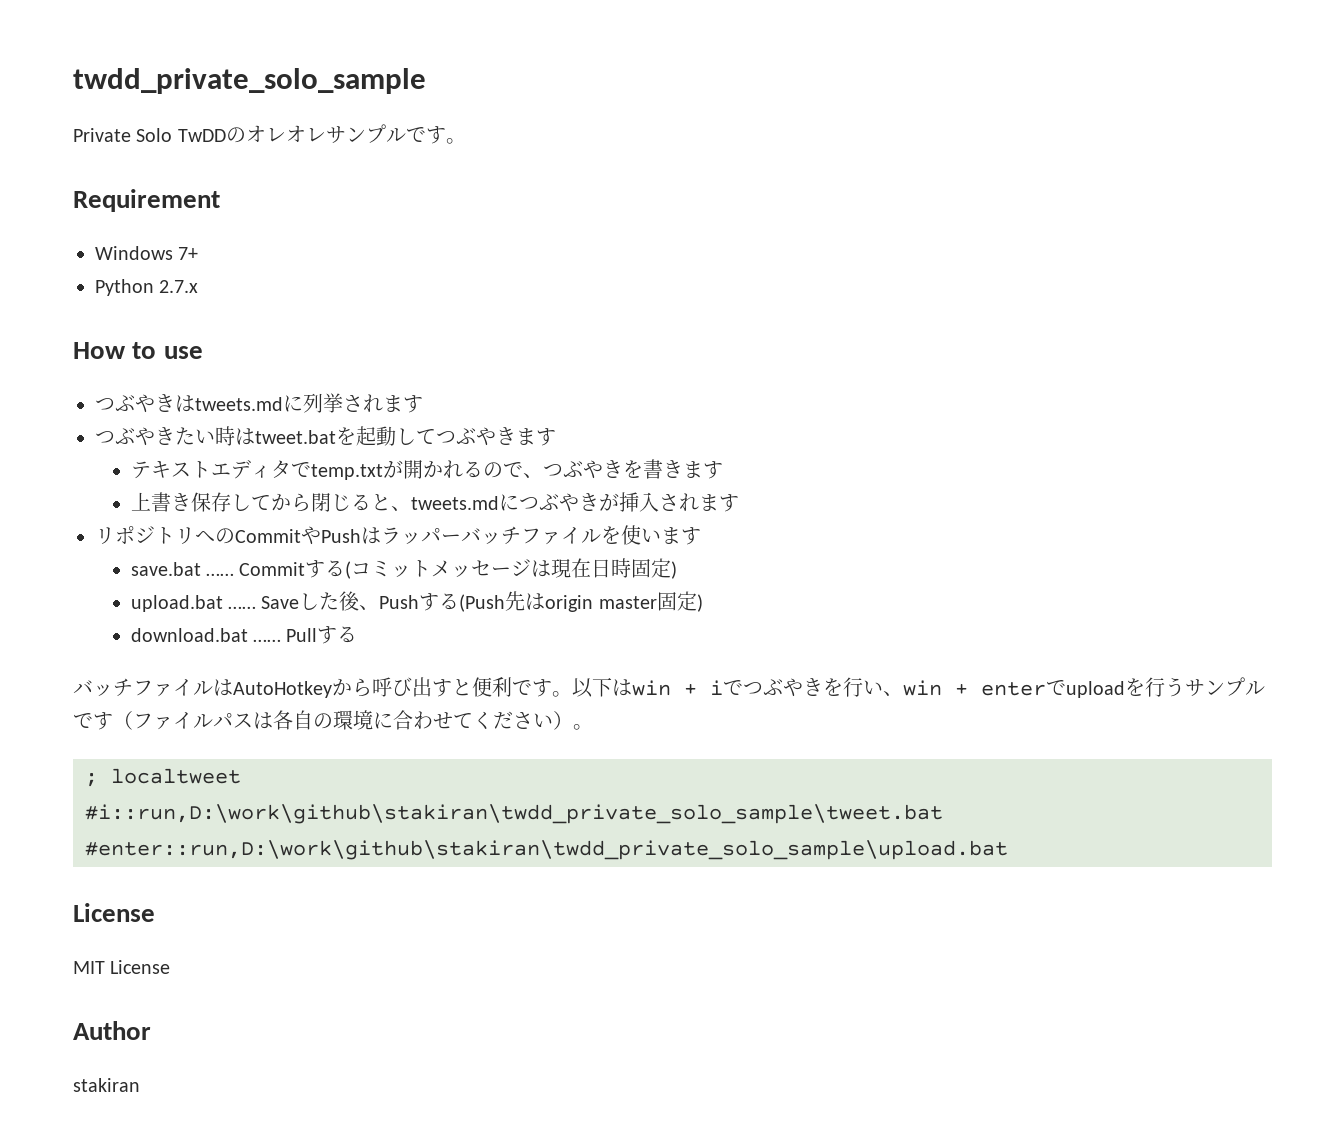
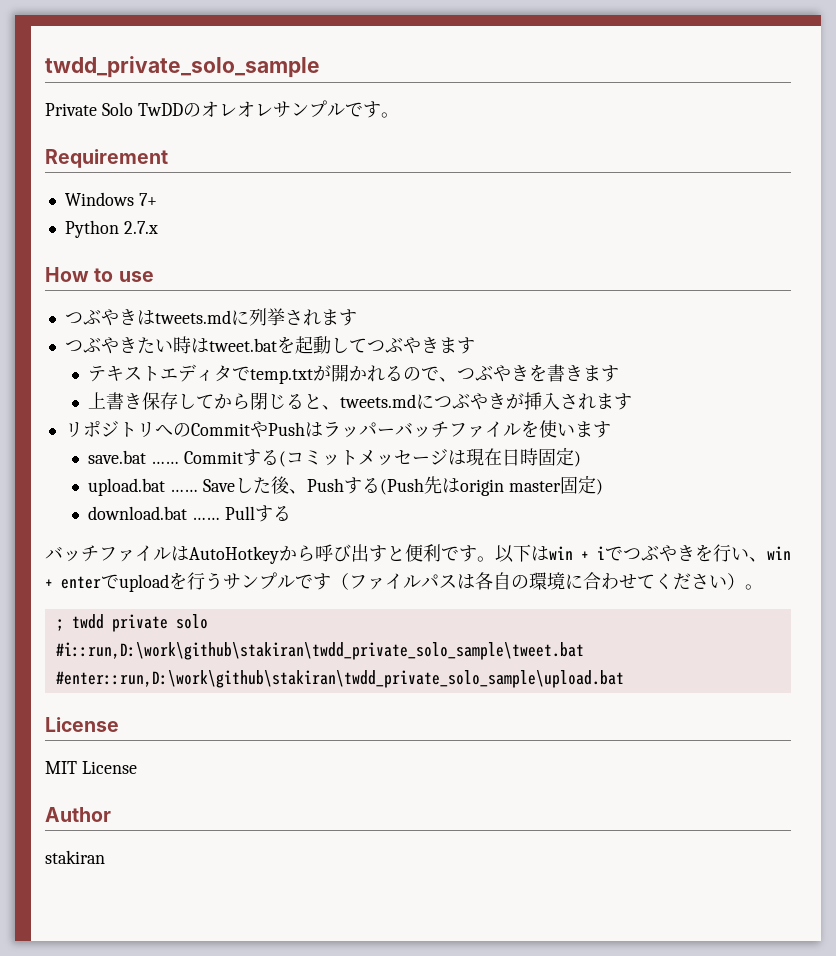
- ; localtweet
+ ; twdd private solo

